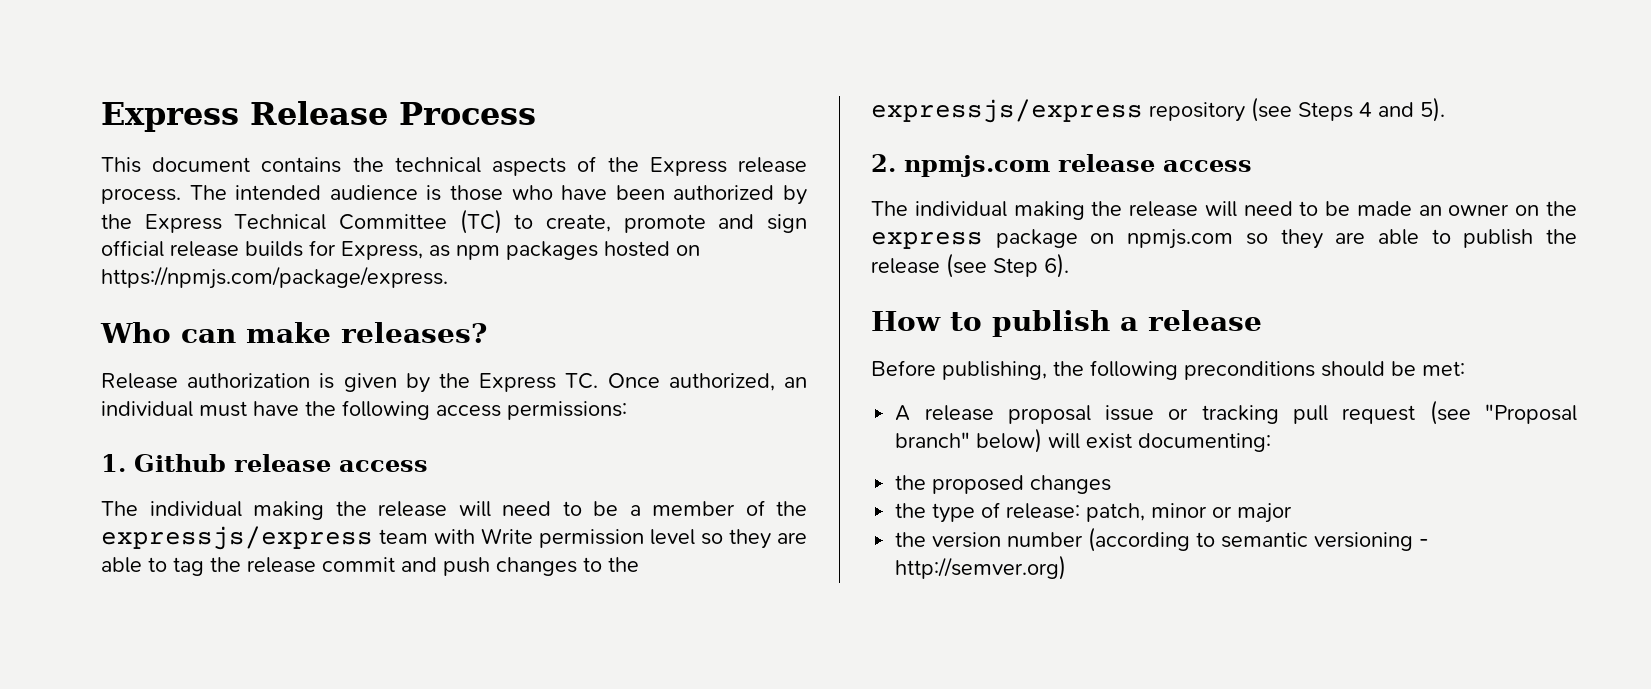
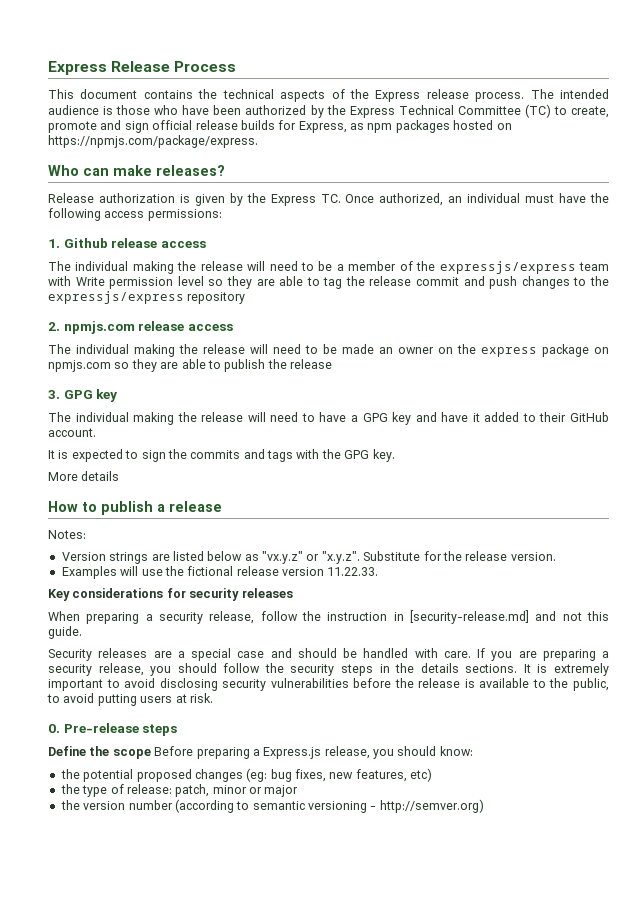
- The individual making the release will need to be a member of the expressjs/express team with Write permission level so they are able to tag the release commit and push changes to the expressjs/express repository (see Steps 4 and 5).
+ The individual making the release will need to be a member of the expressjs/express team with Write permission level so they are able to tag the release commit and push changes to the expressjs/express repository
- The individual making the release will need to be made an owner on the express package on npmjs.com so they are able to publish the release (see Step 6).
+ The individual making the release will need to be made an owner on the express package on npmjs.com so they are able to publish the release
+ 3. GPG key
+ The individual making the release will need to have a GPG key and have it added to their GitHub account.
+ It is expected to sign the commits and tags with the GPG key.
+ More details
- Before publishing, the following preconditions should be met:
- A release proposal issue or tracking pull request (see "Proposal branch" below) will exist documenting:
- the proposed changes
+ Notes:
+ Version strings are listed below as "vx.y.z" or "x.y.z". Substitute for the release version.
+ Examples will use the fictional release version 11.22.33.
+ Key considerations for security releases
+ When preparing a security release, follow the instruction in [security-release.md] and not this guide.
+ Security releases are a special case and should be handled with care. If you are preparing a security release, you should follow the security steps in the details sections. It is extremely important to avoid disclosing security vulnerabilities before the release is available to the public, to avoid putting users at risk.
+ 0. Pre-release steps
+ Define the scope Before preparing a Express.js release, you should know:
+ the potential proposed changes (eg: bug fixes, new features, etc)

